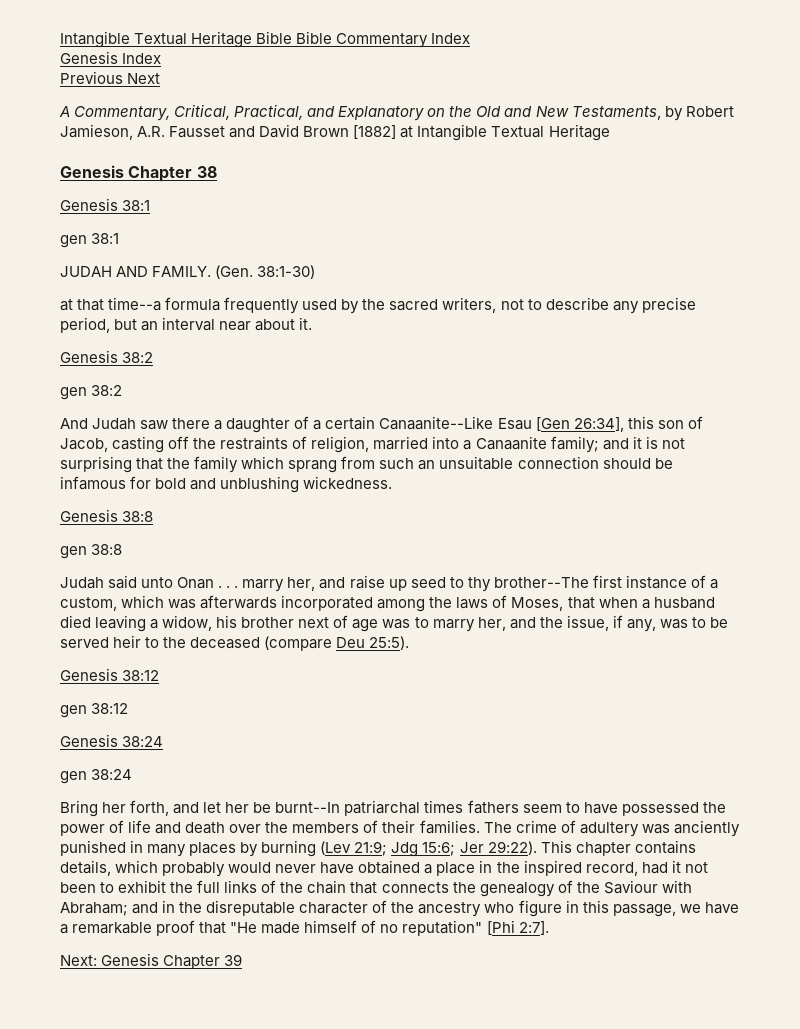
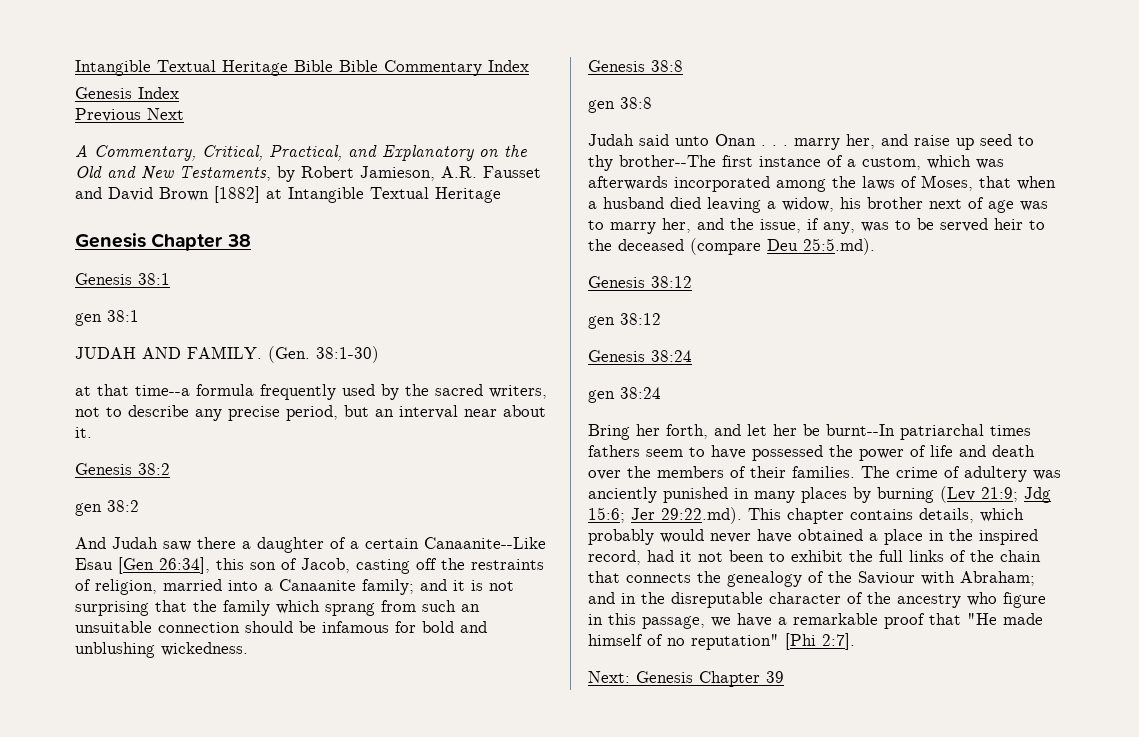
- Judah said unto Onan . . . marry her, and raise up seed to thy brother--The first instance of a custom, which was afterwards incorporated among the laws of Moses, that when a husband died leaving a widow, his brother next of age was to marry her, and the issue, if any, was to be served heir to the deceased (compare Deu 25:5).
+ Judah said unto Onan . . . marry her, and raise up seed to thy brother--The first instance of a custom, which was afterwards incorporated among the laws of Moses, that when a husband died leaving a widow, his brother next of age was to marry her, and the issue, if any, was to be served heir to the deceased (compare Deu 25:5.md).
- Jer 29:22). This chapter contains details, which probably would never have obtained a place in the inspired record, had it not been to exhibit the full links of the chain that connects the genealogy of the Saviour with Abraham;
+ Jer 29:22.md). This chapter contains details, which probably would never have obtained a place in the inspired record, had it not been to exhibit the full links of the chain that connects the genealogy of the Saviour with Abraham;

